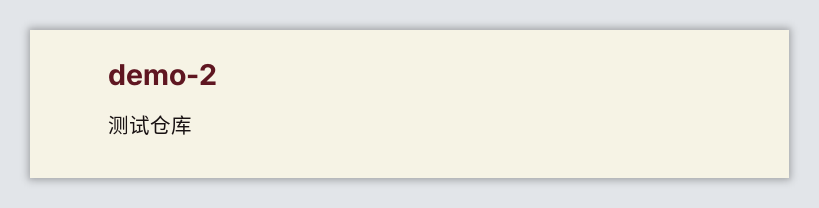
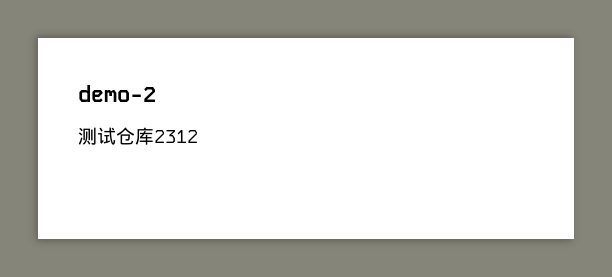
- 测试仓库
+ 测试仓库2312

